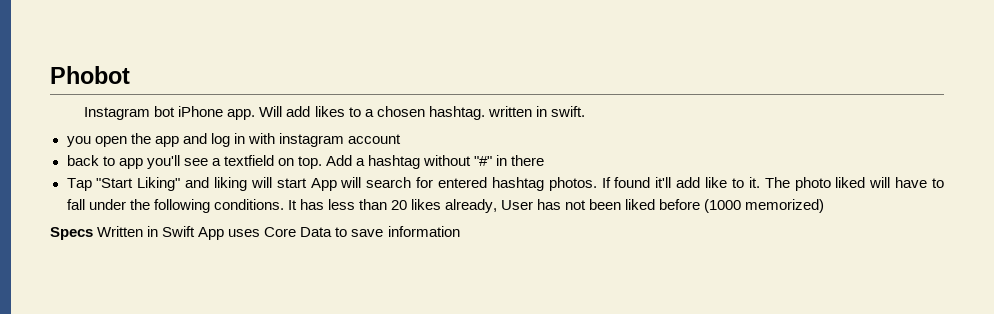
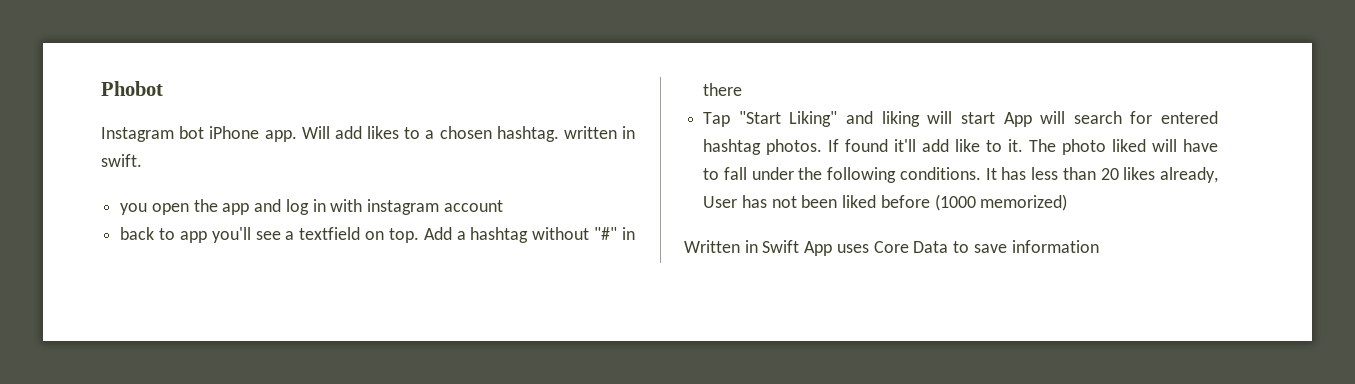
- Specs Written in Swift App uses Core Data to save information
+ Written in Swift App uses Core Data to save information

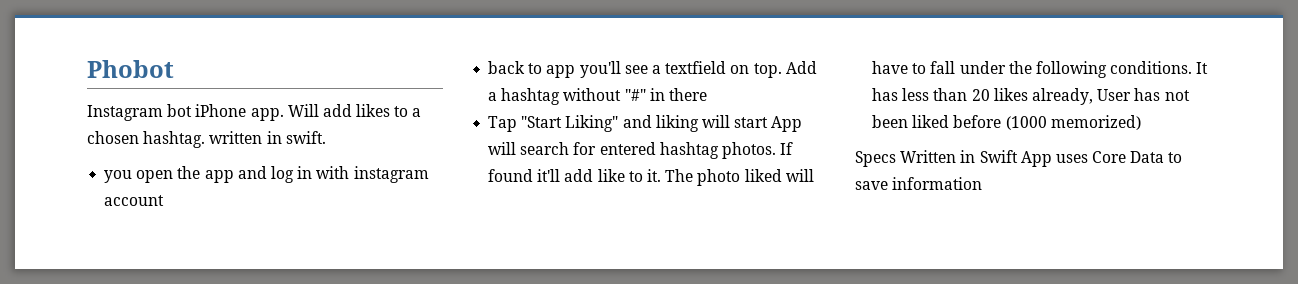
- Written in Swift App uses Core Data to save information
+ Specs Written in Swift App uses Core Data to save information

